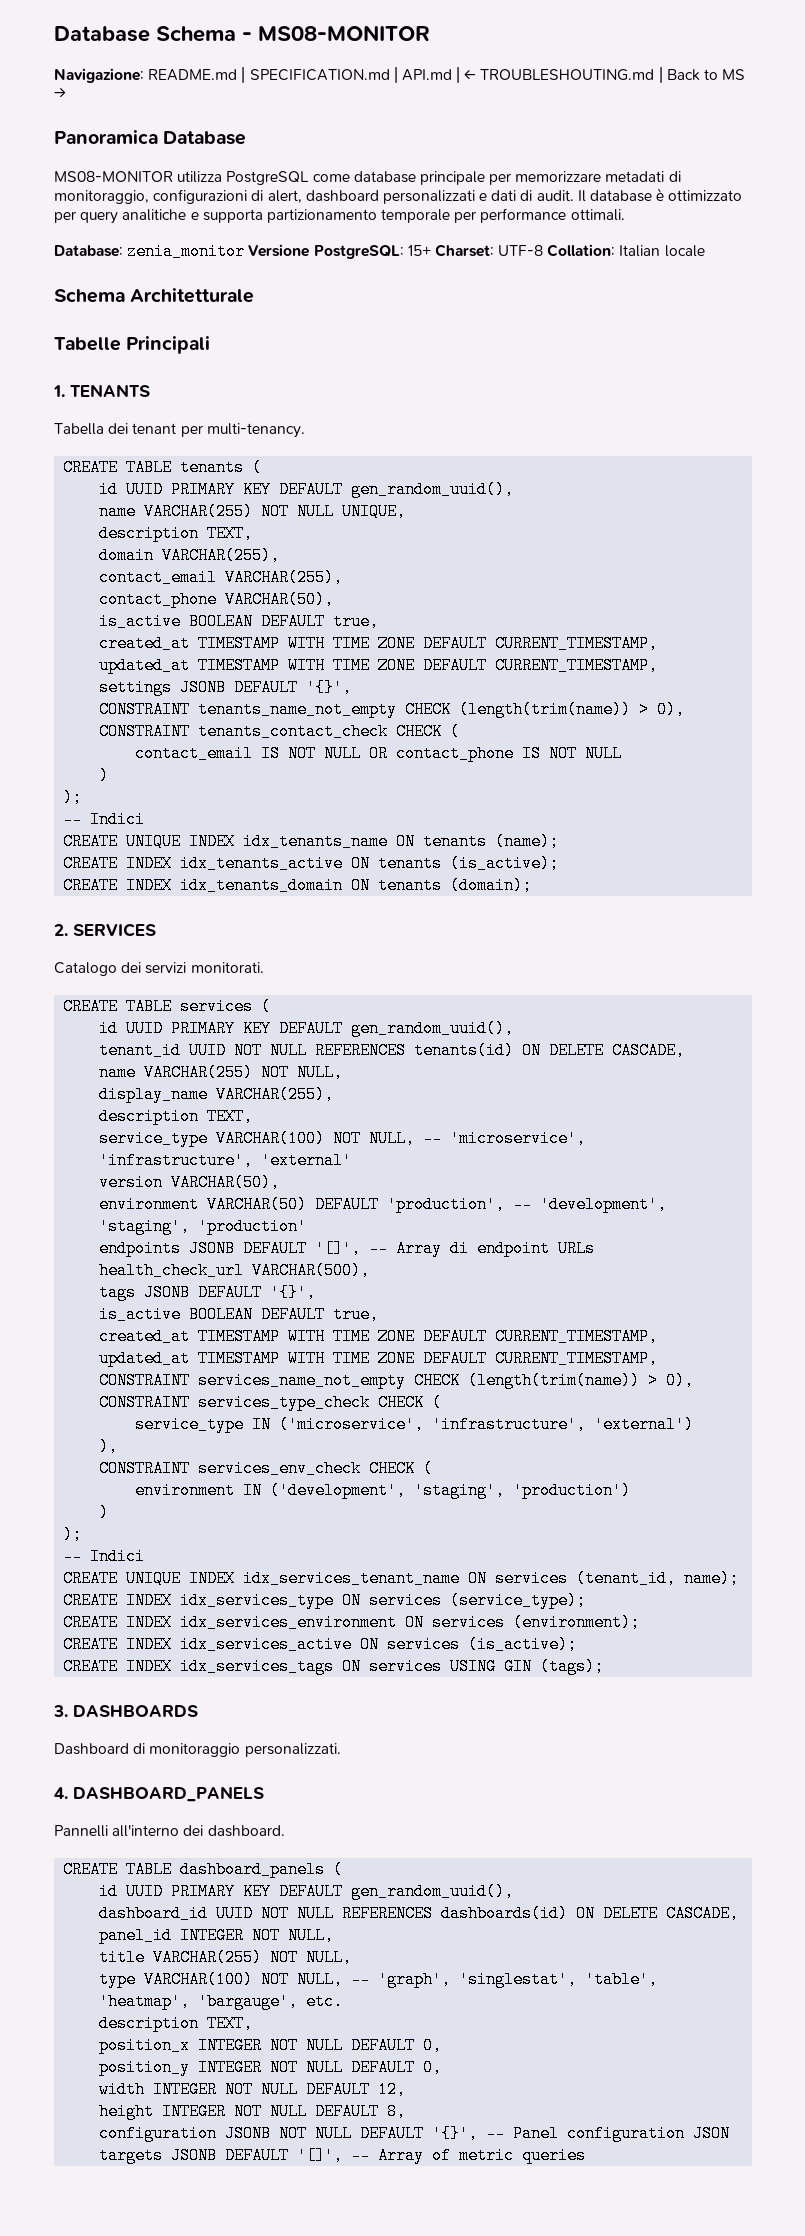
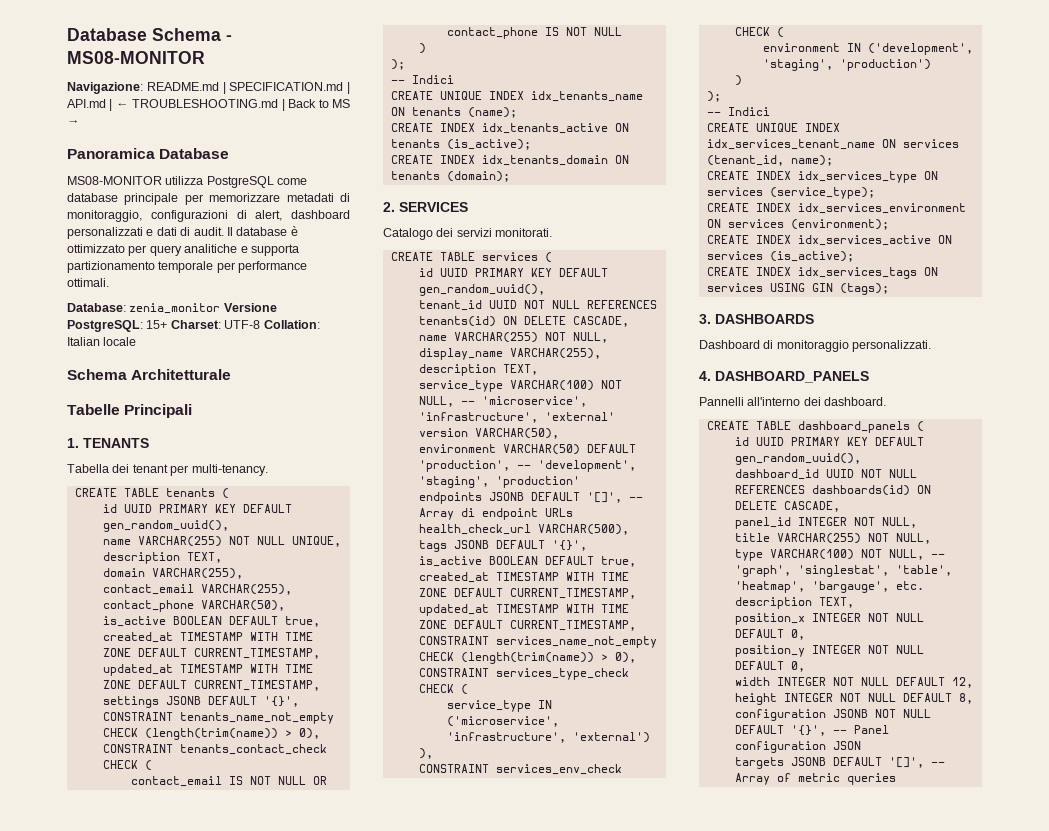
- Navigazione: README.md | SPECIFICATION.md | API.md | ← TROUBLESHOUTING.md | Back to MS →
+ Navigazione: README.md | SPECIFICATION.md | API.md | ← TROUBLESHOOTING.md | Back to MS →

